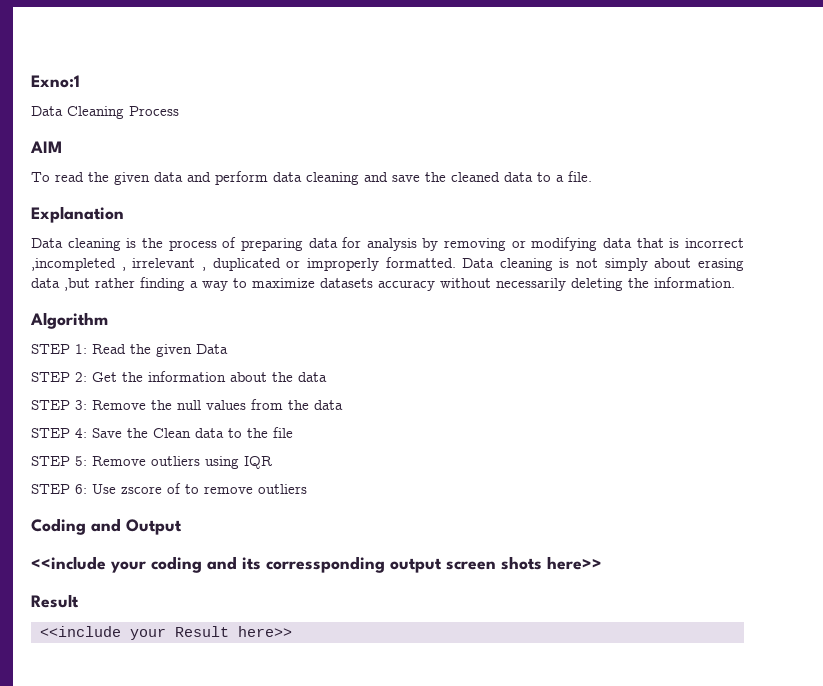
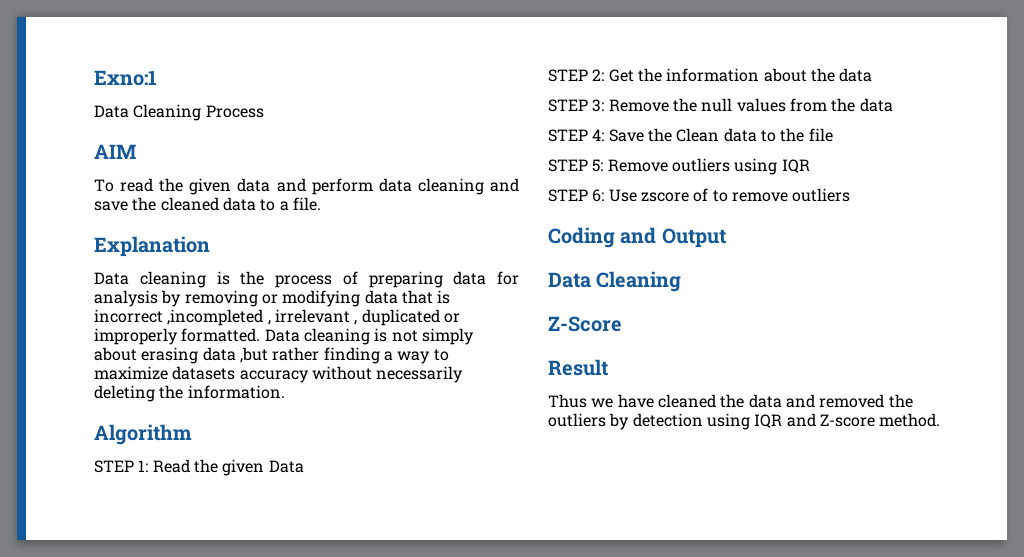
  Coding and Output
- <<include your coding and its corressponding output screen shots here>>
+ Data Cleaning
+ Z-Score
  Result
- <<include your Result here>>
+ Thus we have cleaned the data and removed the outliers by detection using IQR and Z-score method.

